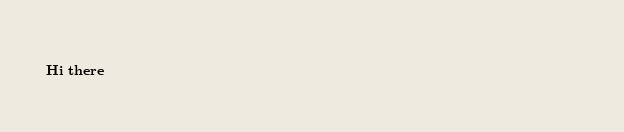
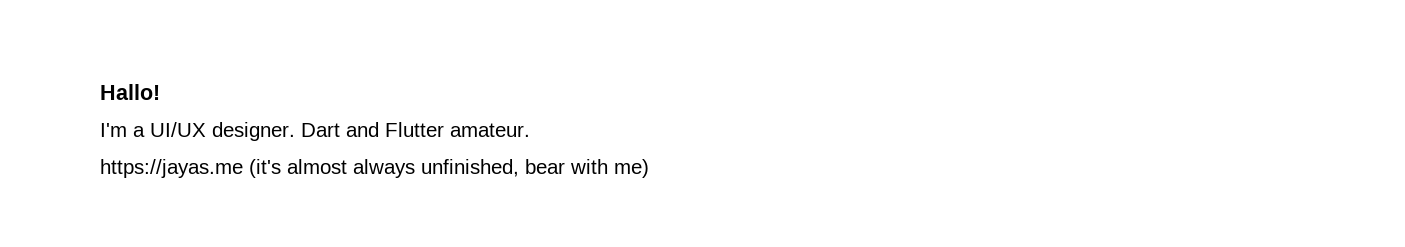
- Hi there
+ Hallo!
+ I'm a UI/UX designer. Dart and Flutter amateur.
+ https://jayas.me (it's almost always unfinished, bear with me)

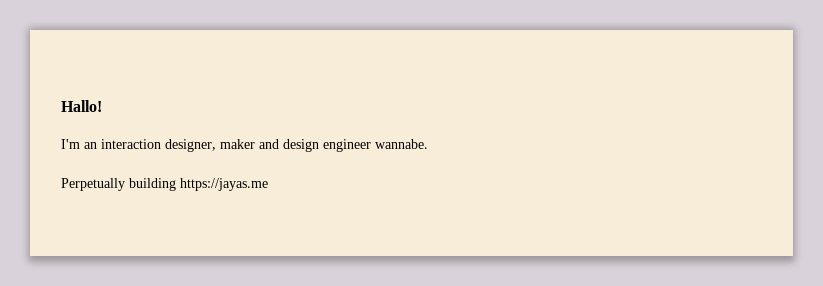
- I'm a UI/UX designer. Dart and Flutter amateur.
- https://jayas.me (it's almost always unfinished, bear with me)
+ I'm an interaction designer, maker and design engineer wannabe.
+ Perpetually building https://jayas.me

